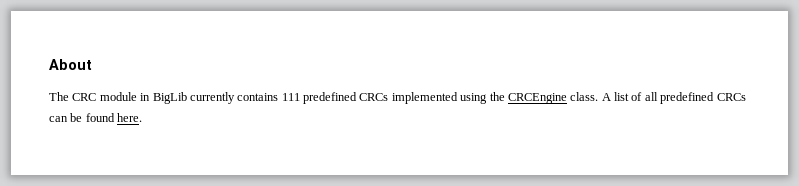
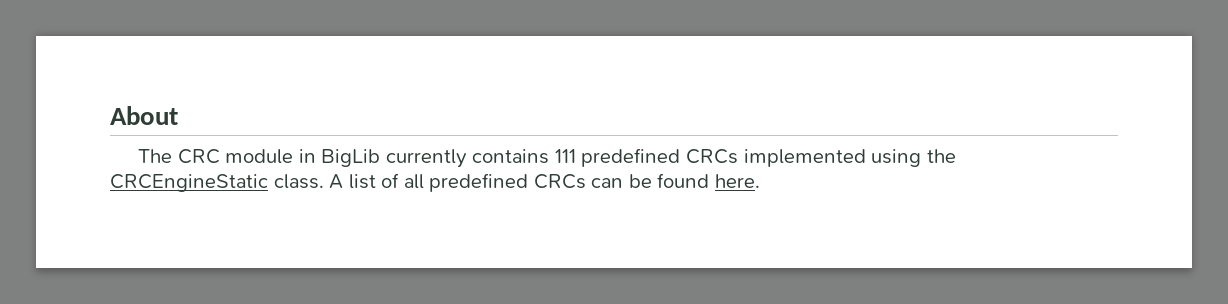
- The CRC module in BigLib currently contains 111 predefined CRCs implemented using the CRCEngine class.
+ The CRC module in BigLib currently contains 111 predefined CRCs implemented using the CRCEngineStatic class.

